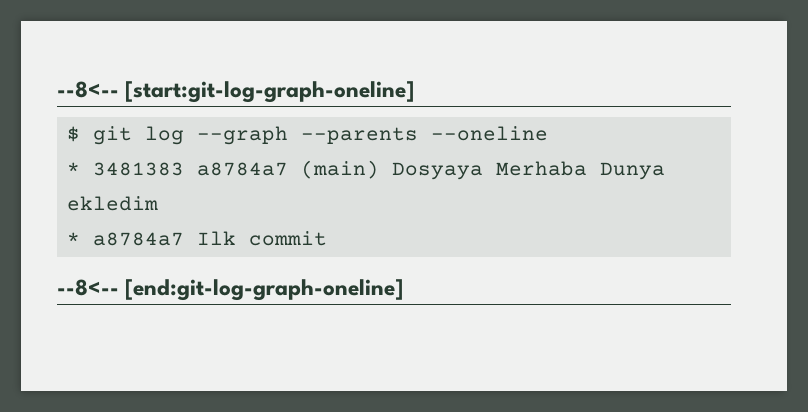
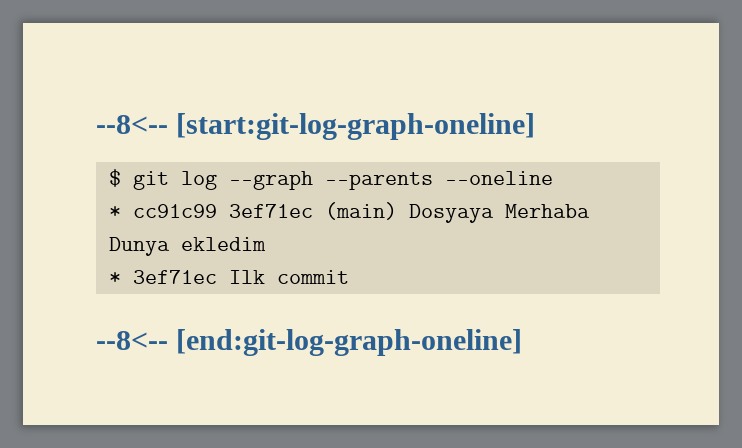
- * 3481383 a8784a7 (main) Dosyaya Merhaba Dunya ekledim
+ * cc91c99 3ef71ec (main) Dosyaya Merhaba Dunya ekledim
- * a8784a7 Ilk commit
+ * 3ef71ec Ilk commit

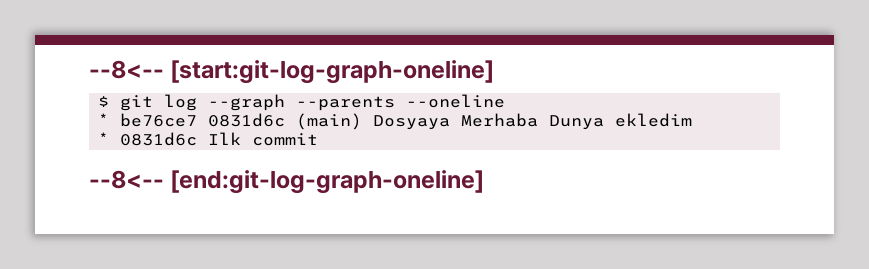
- * cc91c99 3ef71ec (main) Dosyaya Merhaba Dunya ekledim
+ * be76ce7 0831d6c (main) Dosyaya Merhaba Dunya ekledim
- * 3ef71ec Ilk commit
+ * 0831d6c Ilk commit

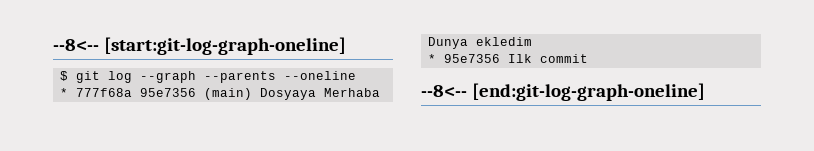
- * be76ce7 0831d6c (main) Dosyaya Merhaba Dunya ekledim
+ * 777f68a 95e7356 (main) Dosyaya Merhaba Dunya ekledim
- * 0831d6c Ilk commit
+ * 95e7356 Ilk commit

